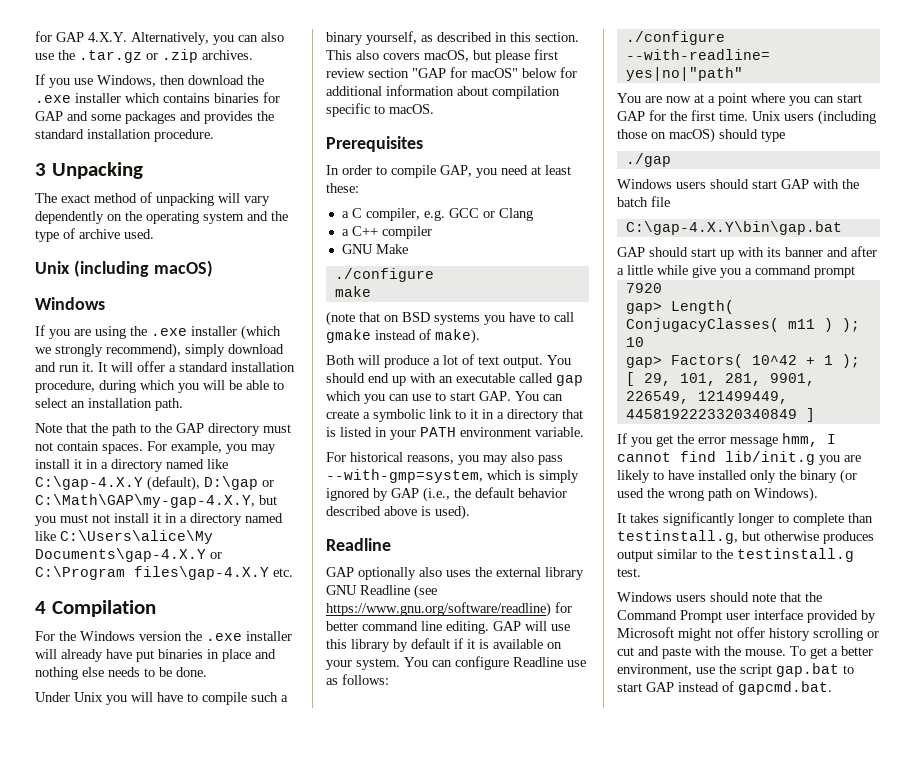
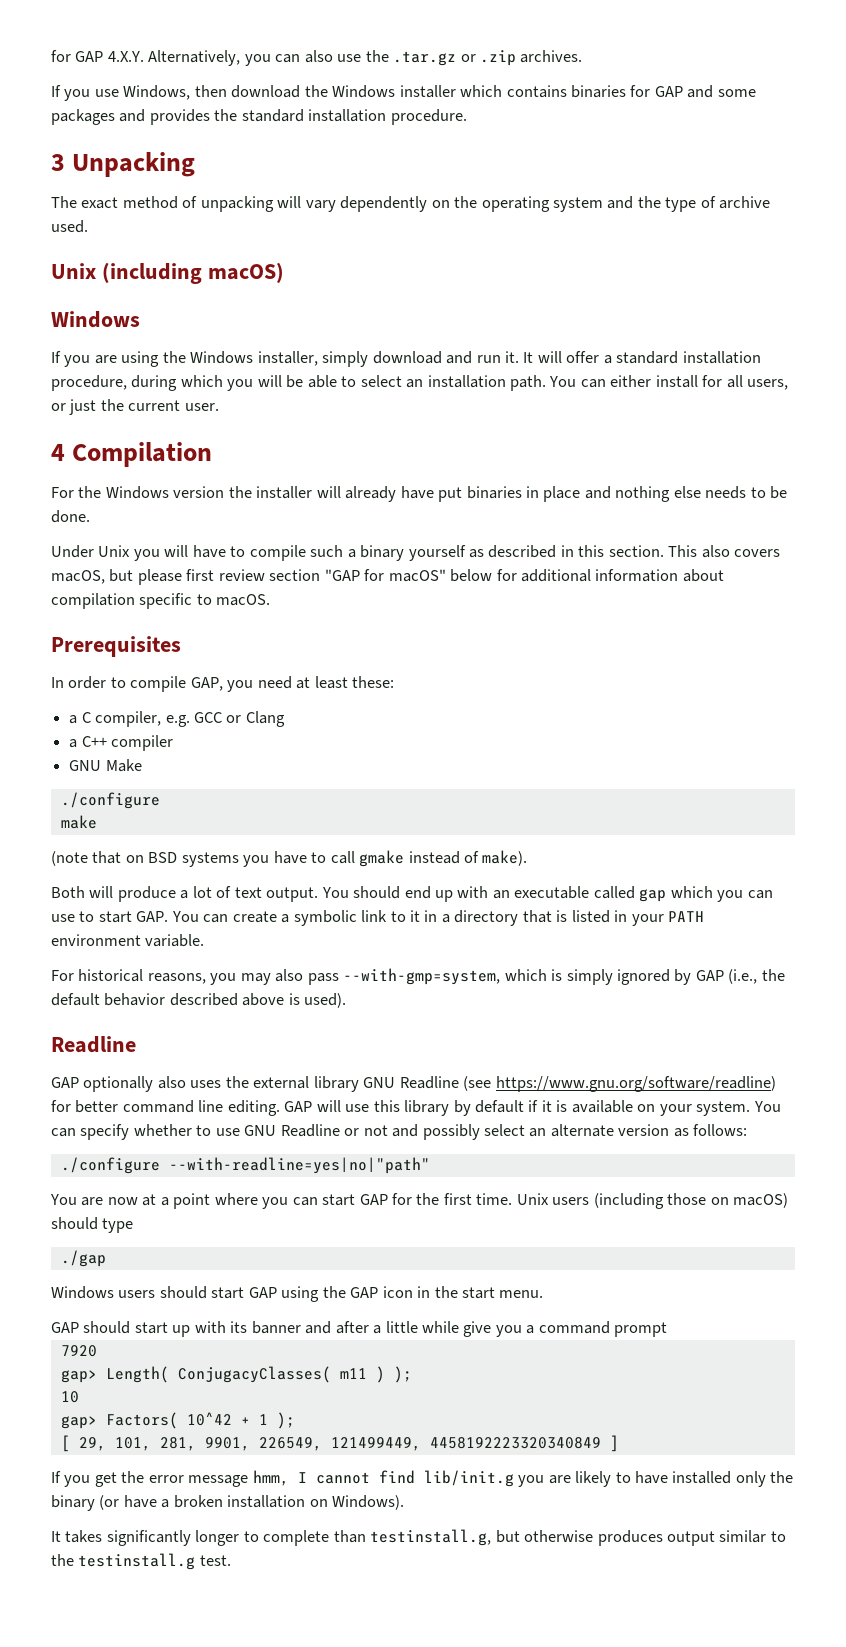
- If you use Windows, then download the .exe installer which contains binaries for GAP and some packages and provides the standard installation procedure.
+ If you use Windows, then download the Windows installer which contains binaries for GAP and some packages and provides the standard installation procedure.
- If you are using the .exe installer (which we strongly recommend), simply download and run it.
+ If you are using the Windows installer, simply download and run it.
- It will offer a standard installation procedure, during which you will be able to select an installation path.
- Note that the path to the GAP directory must not contain spaces. For example, you may install it in a directory named like C:\gap-4.X.Y (default), D:\gap or C:\Math\GAP\my-gap-4.X.Y, but you must not install it in a directory named like C:\Users\alice\My Documents\gap-4.X.Y or C:\Program files\gap-4.X.Y etc.
+ It will offer a standard installation procedure, during which you will be able to select an installation path. You can either install for all users, or just the current user.
- For the Windows version the .exe installer will already have put binaries in place and nothing else needs to be done.
+ For the Windows version the installer will already have put binaries in place and nothing else needs to be done.
- Under Unix you will have to compile such a binary yourself, as described in this section.
+ Under Unix you will have to compile such a binary yourself as described in this section.
- You can configure Readline use as follows:
+ You can specify whether to use GNU Readline or not and possibly select an alternate version as follows:
- Windows users should start GAP with the batch file
- C:\gap-4.X.Y\bin\gap.bat
+ Windows users should start GAP using the GAP icon in the start menu.
- If you get the error message hmm, I cannot find lib/init.g you are likely to have installed only the binary (or used the wrong path on Windows).
+ If you get the error message hmm, I cannot find lib/init.g you are likely to have installed only the binary (or have a broken installation on Windows).
- Windows users should note that the Command Prompt user interface provided by Microsoft might not offer history scrolling or cut and paste with the mouse. To get a better environment, use the script gap.bat to start GAP instead of gapcmd.bat.

